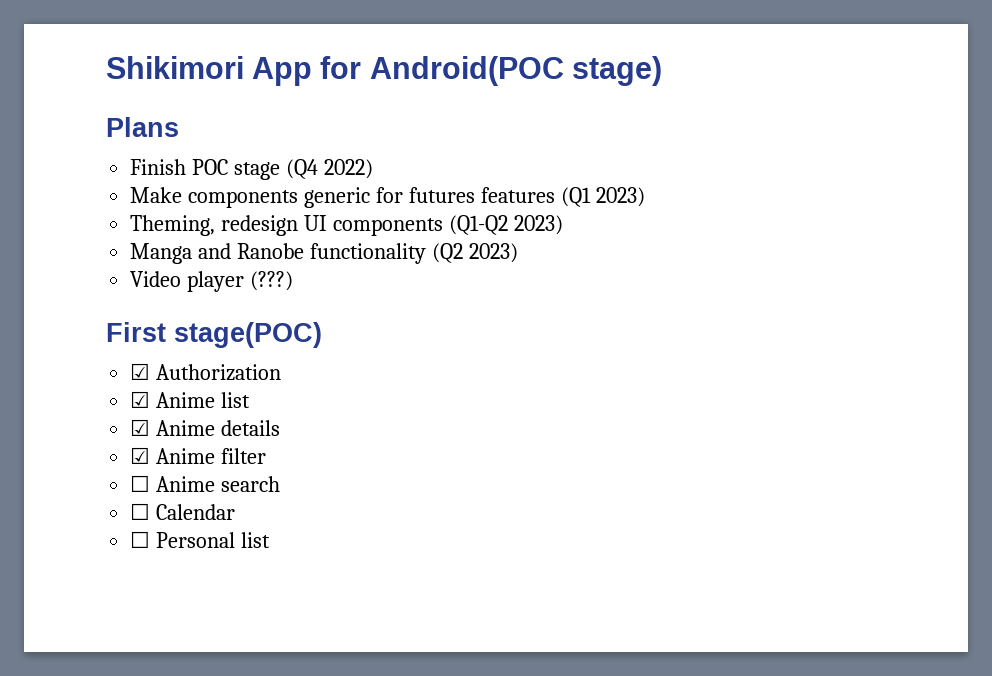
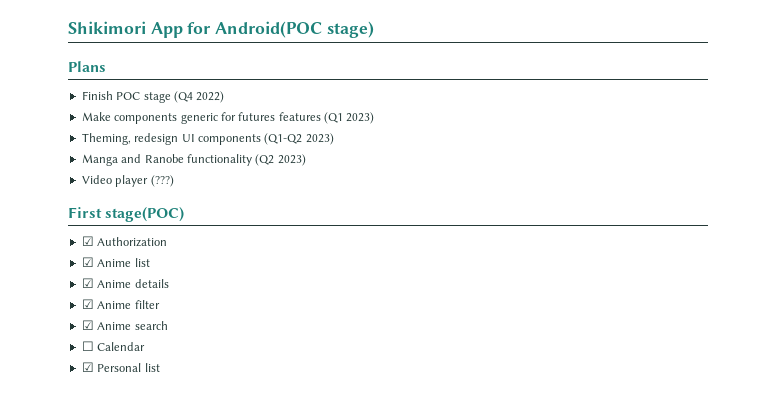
- ☐ Anime search
+ ☑ Anime search
- ☐ Personal list
+ ☑ Personal list

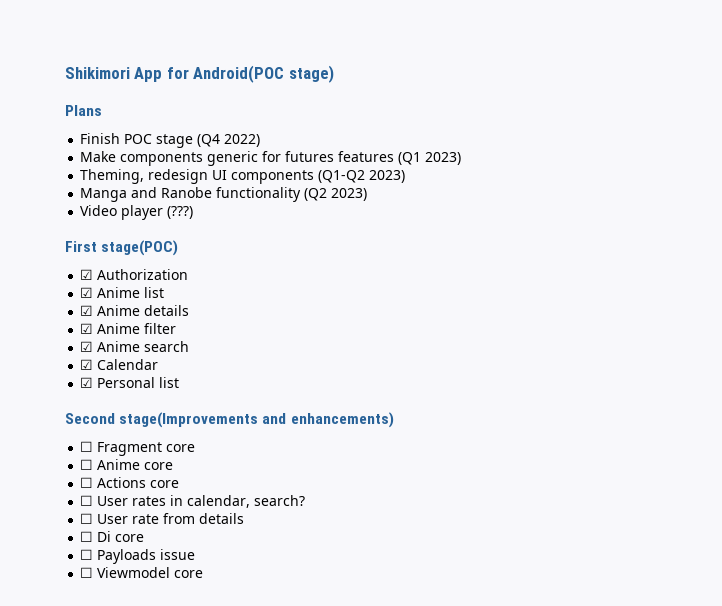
- ☐ Calendar
+ ☑ Calendar
+ Second stage(Improvements and enhancements)
+ ☐ Fragment core
+ ☐ Anime core
+ ☐ Actions core
+ ☐ User rates in calendar, search?
+ ☐ User rate from details
+ ☐ Di core
+ ☐ Payloads issue
+ ☐ Viewmodel core

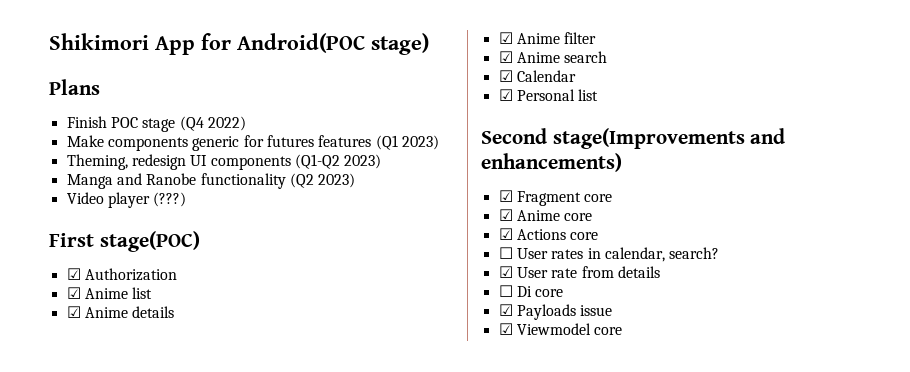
- ☐ Fragment core
+ ☑ Fragment core
- ☐ Anime core
+ ☑ Anime core
- ☐ Actions core
+ ☑ Actions core
- ☐ User rate from details
+ ☑ User rate from details
- ☐ Payloads issue
+ ☑ Payloads issue
- ☐ Viewmodel core
+ ☑ Viewmodel core

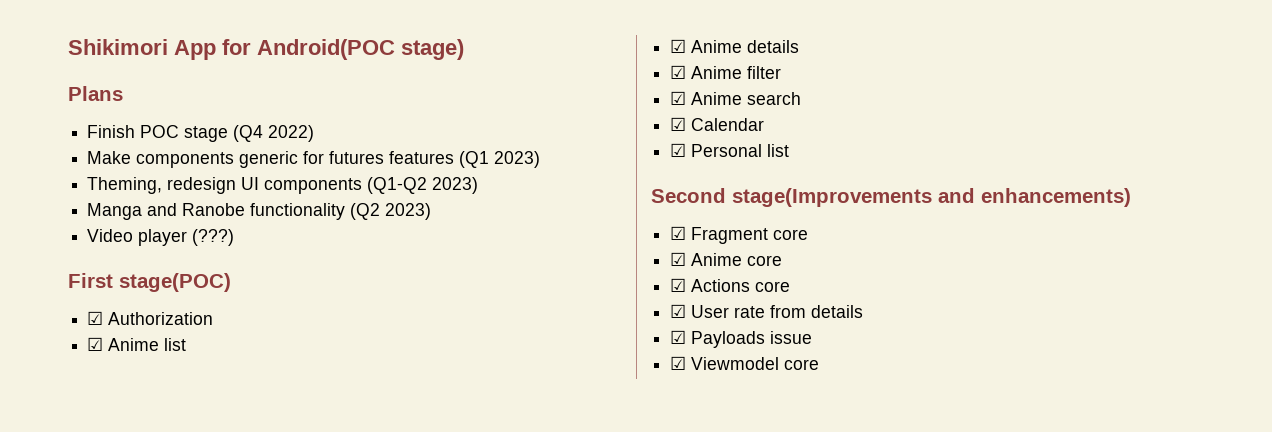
- ☐ User rates in calendar, search?
- ☐ Di core

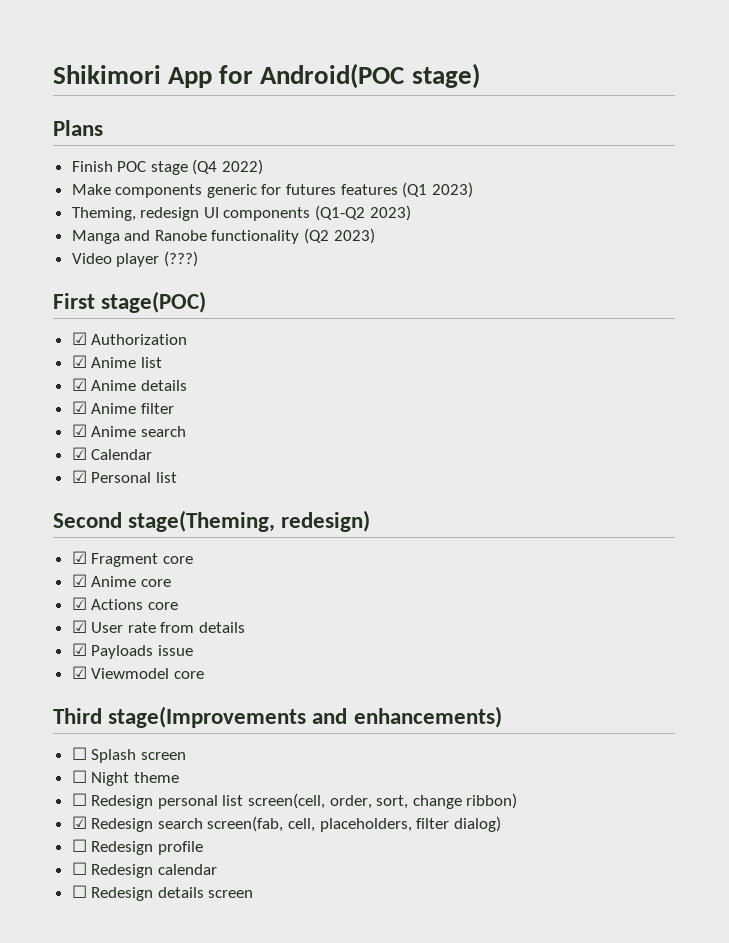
- Second stage(Improvements and enhancements)
+ Second stage(Theming, redesign)
+ Third stage(Improvements and enhancements)
+ ☐ Splash screen
+ ☐ Night theme
+ ☐ Redesign personal list screen(cell, order, sort, change ribbon)
+ ☑ Redesign search screen(fab, cell, placeholders, filter dialog)
+ ☐ Redesign profile
+ ☐ Redesign calendar
+ ☐ Redesign details screen

